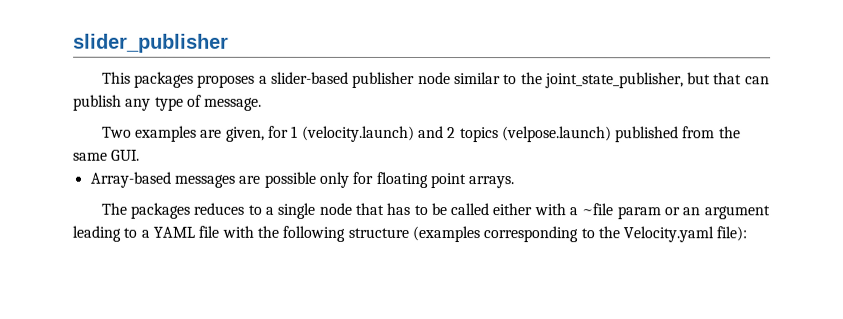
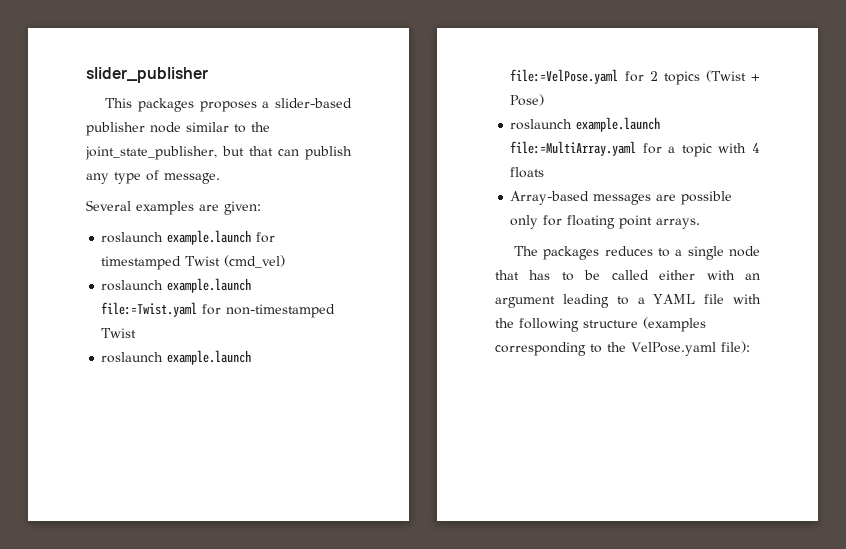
- Two examples are given, for 1 (velocity.launch) and 2 topics (velpose.launch) published from the same GUI.
+ Several examples are given:
+ roslaunch example.launch for timestamped Twist (cmd_vel)
+ roslaunch example.launch file:=Twist.yaml for non-timestamped Twist
+ roslaunch example.launch file:=VelPose.yaml for 2 topics (Twist + Pose)
+ roslaunch example.launch file:=MultiArray.yaml for a topic with 4 floats
- The packages reduces to a single node that has to be called either with a ~file param or an argument leading to a YAML file with the following structure (examples corresponding to the Velocity.yaml file):
+ The packages reduces to a single node that has to be called either with an argument leading to a YAML file with the following structure (examples corresponding to the VelPose.yaml file):

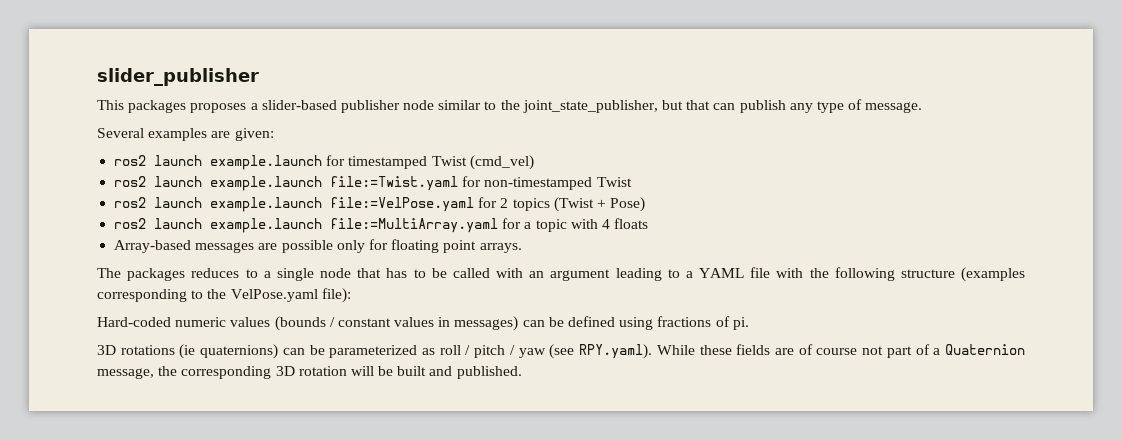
- roslaunch example.launch for timestamped Twist (cmd_vel)
+ ros2 launch example.launch for timestamped Twist (cmd_vel)
- roslaunch example.launch file:=Twist.yaml for non-timestamped Twist
+ ros2 launch example.launch file:=Twist.yaml for non-timestamped Twist
- roslaunch example.launch file:=VelPose.yaml for 2 topics (Twist + Pose)
+ ros2 launch example.launch file:=VelPose.yaml for 2 topics (Twist + Pose)
- roslaunch example.launch file:=MultiArray.yaml for a topic with 4 floats
+ ros2 launch example.launch file:=MultiArray.yaml for a topic with 4 floats
- The packages reduces to a single node that has to be called either with an argument leading to a YAML file with the following structure (examples corresponding to the VelPose.yaml file):
+ The packages reduces to a single node that has to be called with an argument leading to a YAML file with the following structure (examples corresponding to the VelPose.yaml file):
+ Hard-coded numeric values (bounds / constant values in messages) can be defined using fractions of pi.
+ 3D rotations (ie quaternions) can be parameterized as roll / pitch / yaw (see RPY.yaml). While these fields are of course not part of a Quaternion message, the corresponding 3D rotation will be built and published.

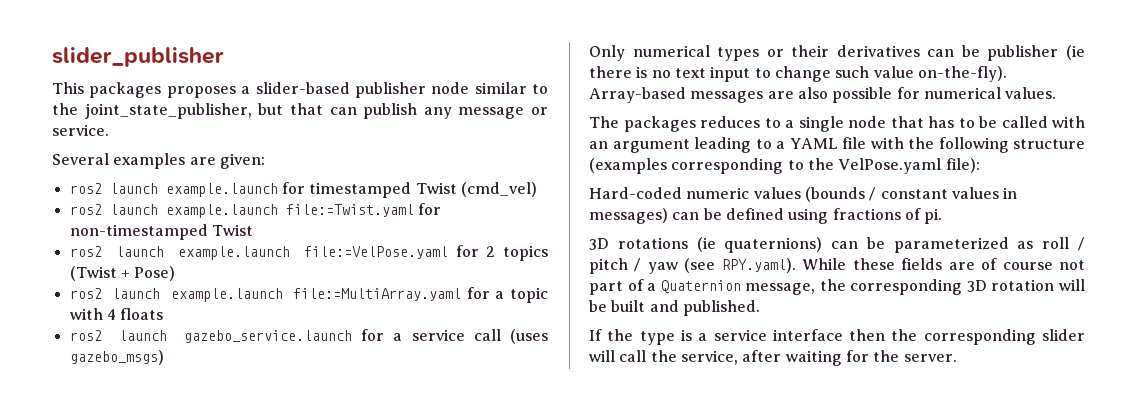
- This packages proposes a slider-based publisher node similar to the joint_state_publisher, but that can publish any type of message.
+ This packages proposes a slider-based publisher node similar to the joint_state_publisher, but that can publish any message or service.
- Array-based messages are possible only for floating point arrays.
+ ros2 launch gazebo_service.launch for a service call (uses gazebo_msgs)
+ Only numerical types or their derivatives can be publisher (ie there is no text input to change such value on-the-fly). Array-based messages are also possible for numerical values.
+ If the type is a service interface then the corresponding slider will call the service, after waiting for the server.

